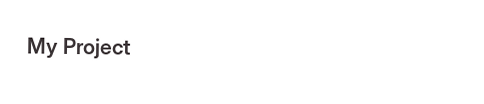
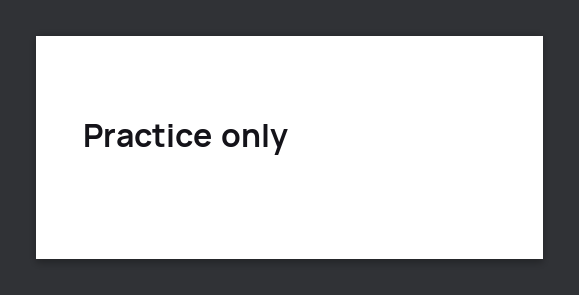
- My Project
+ Practice only

